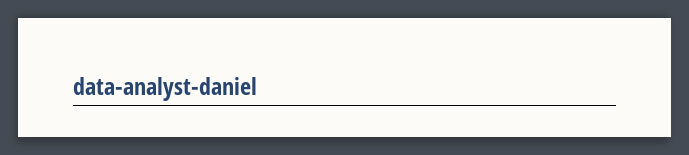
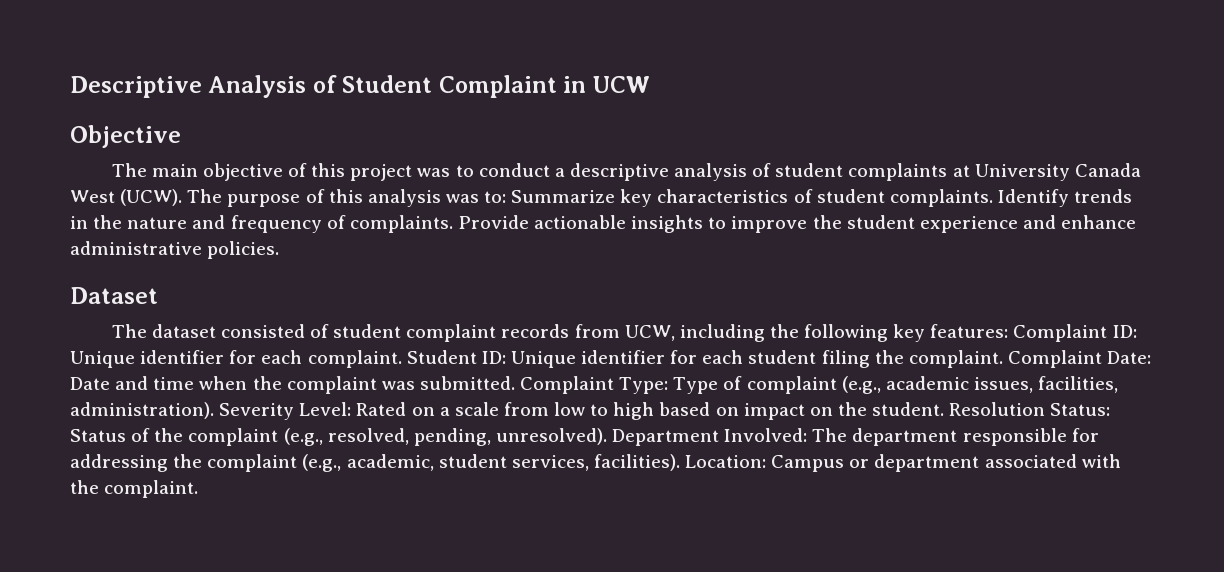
- data-analyst-daniel
+ Descriptive Analysis of Student Complaint in UCW
+ Objective
+ The main objective of this project was to conduct a descriptive analysis of student complaints at University Canada West (UCW). The purpose of this analysis was to: Summarize key characteristics of student complaints. Identify trends in the nature and frequency of complaints. Provide actionable insights to improve the student experience and enhance administrative policies.
+ Dataset
+ The dataset consisted of student complaint records from UCW, including the following key features: Complaint ID: Unique identifier for each complaint. Student ID: Unique identifier for each student filing the complaint. Complaint Date: Date and time when the complaint was submitted. Complaint Type: Type of complaint (e.g., academic issues, facilities, administration). Severity Level: Rated on a scale from low to high based on impact on the student. Resolution Status: Status of the complaint (e.g., resolved, pending, unresolved). Department Involved: The department responsible for addressing the complaint (e.g., academic, student services, facilities). Location: Campus or department associated with the complaint.

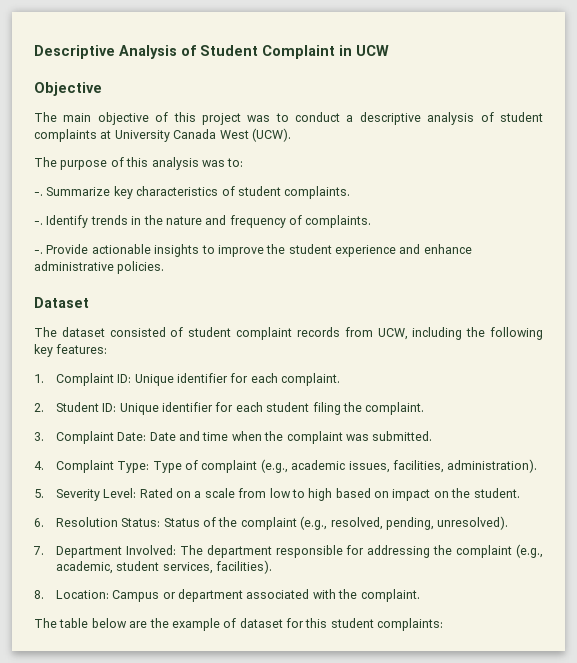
- The main objective of this project was to conduct a descriptive analysis of student complaints at University Canada West (UCW). The purpose of this analysis was to: Summarize key characteristics of student complaints.
+ The main objective of this project was to conduct a descriptive analysis of student complaints at University Canada West (UCW).
+ The purpose of this analysis was to:
+ -. Summarize key characteristics of student complaints.
+ -.
- Identify trends in the nature and frequency of complaints. Provide actionable insights to improve the student experience and enhance administrative policies.
+ Identify trends in the nature and frequency of complaints.
+ -. Provide actionable insights to improve the student experience and enhance administrative policies.
- The dataset consisted of student complaint records from UCW, including the following key features: Complaint ID:
+ The dataset consisted of student complaint records from UCW, including the following key features:
+ 1. Complaint ID:
- Unique identifier for each complaint. Student ID:
+ Unique identifier for each complaint.
+ 2. Student ID:
- Unique identifier for each student filing the complaint. Complaint Date:
+ Unique identifier for each student filing the complaint.
+ 3. Complaint Date:
- Date and time when the complaint was submitted. Complaint Type:
+ Date and time when the complaint was submitted.
+ 4. Complaint Type:
- Type of complaint (e.g., academic issues, facilities, administration). Severity Level:
+ Type of complaint (e.g., academic issues, facilities, administration).
+ 5. Severity Level:
- Rated on a scale from low to high based on impact on the student. Resolution Status:
+ Rated on a scale from low to high based on impact on the student.
+ 6. Resolution Status:
- Status of the complaint (e.g., resolved, pending, unresolved). Department Involved:
+ Status of the complaint (e.g., resolved, pending, unresolved).
+ 7. Department Involved:
- The department responsible for addressing the complaint (e.g., academic, student services, facilities). Location:
+ The department responsible for addressing the complaint (e.g., academic, student services, facilities).
+ 8. Location:
+ The table below are the example of dataset for this student complaints:

